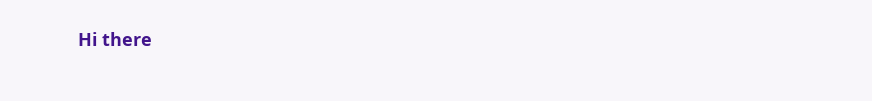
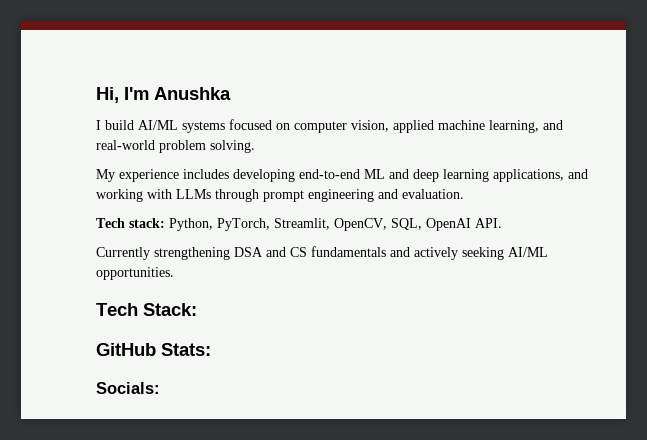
- Hi there
+ Hi, I'm Anushka
+ I build AI/ML systems focused on computer vision, applied machine learning, and real-world problem solving.
+ My experience includes developing end-to-end ML and deep learning applications, and working with LLMs through prompt engineering and evaluation.
+ Tech stack: Python, PyTorch, Streamlit, OpenCV, SQL, OpenAI API.
+ Currently strengthening DSA and CS fundamentals and actively seeking AI/ML opportunities.
+ Tech Stack:
+ GitHub Stats:
+ Socials:

